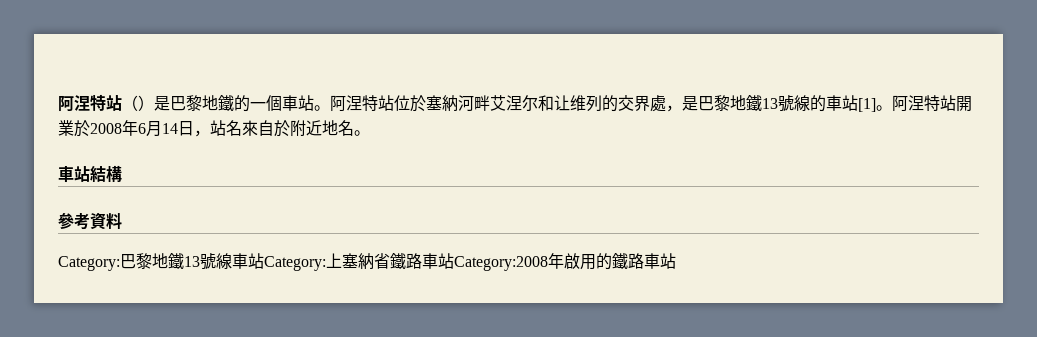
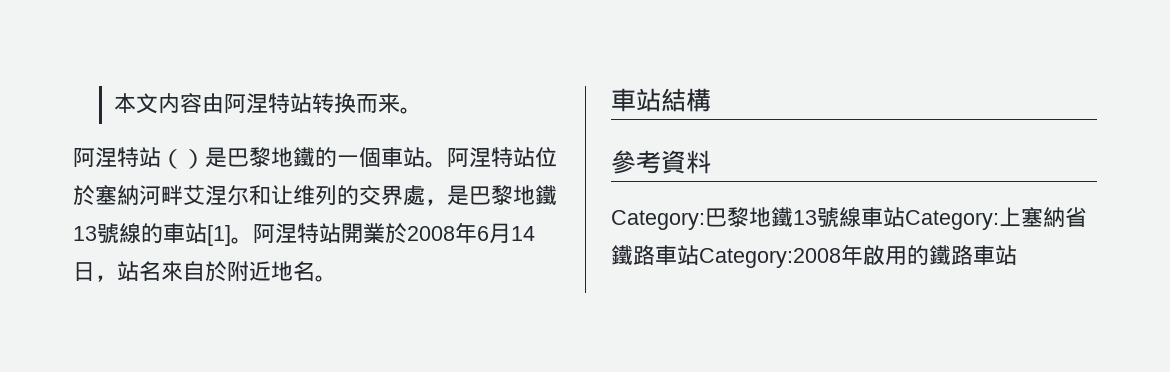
+ 本文内容由阿涅特站转换而来。

